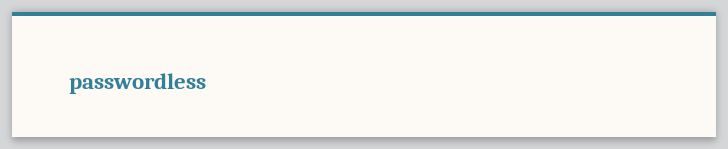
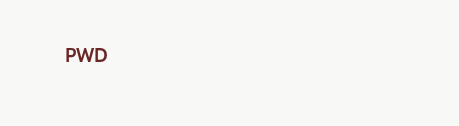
- passwordless
+ PWD

